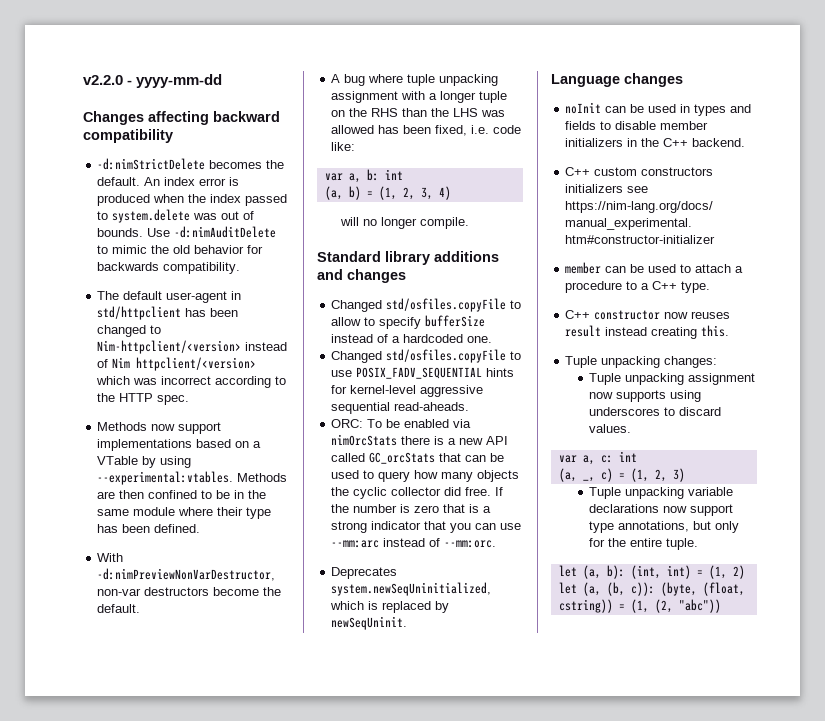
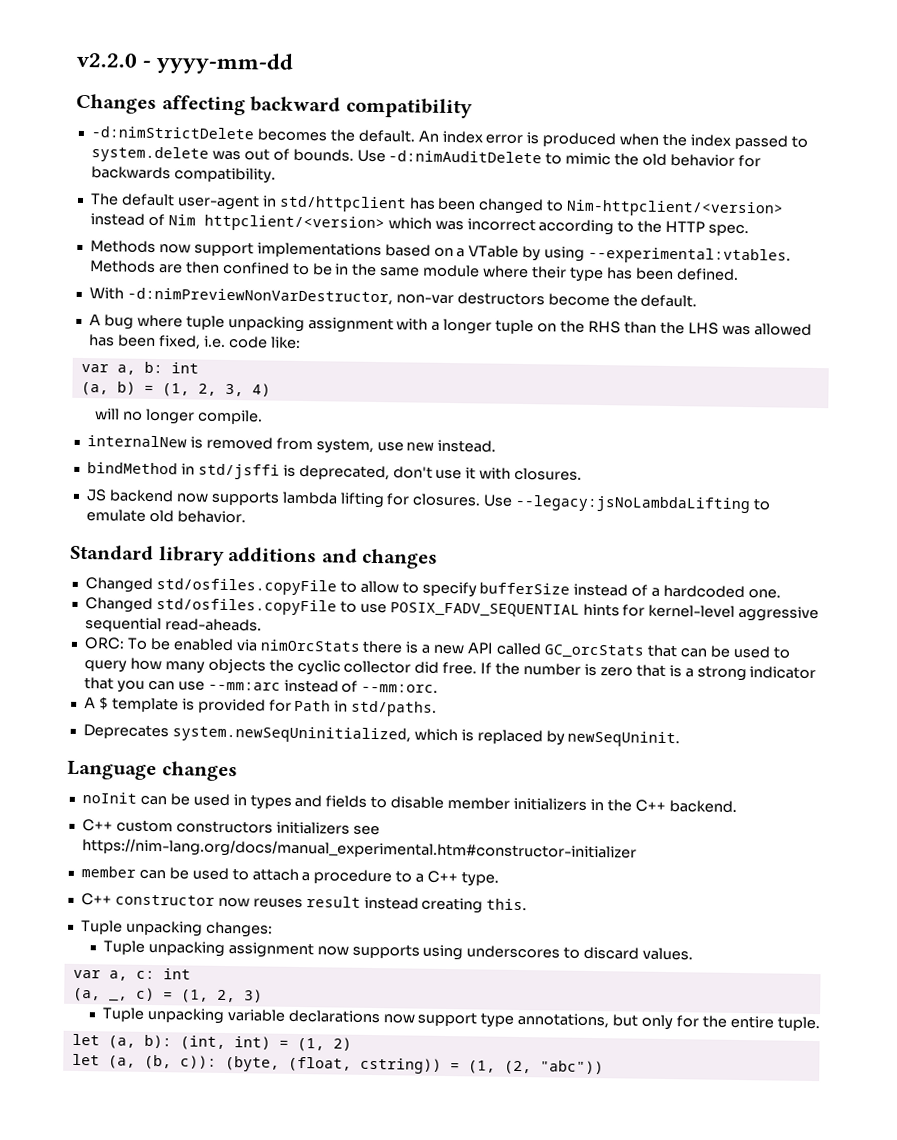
+ internalNew is removed from system, use new instead.
+ bindMethod in std/jsffi is deprecated, don't use it with closures.
+ JS backend now supports lambda lifting for closures. Use --legacy:jsNoLambdaLifting to emulate old behavior.
+ A $ template is provided for Path in std/paths.

